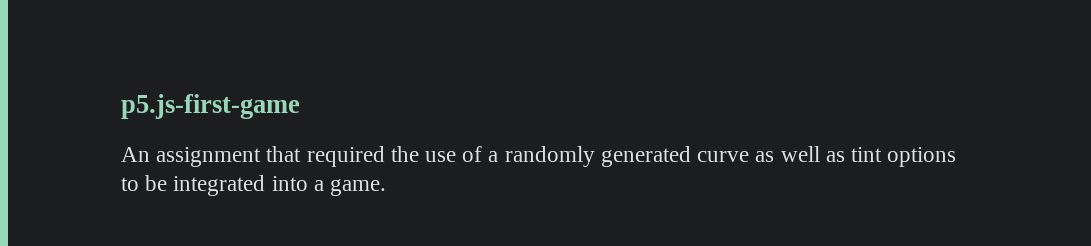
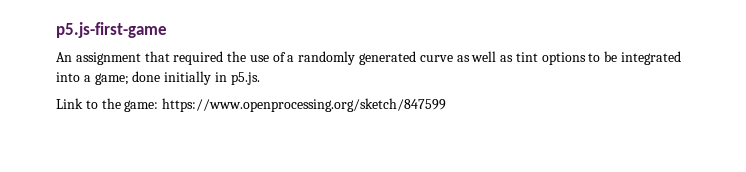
- An assignment that required the use of a randomly generated curve as well as tint options to be integrated into a game.
+ An assignment that required the use of a randomly generated curve as well as tint options to be integrated into a game; done initially in p5.js.
+ Link to the game: https://www.openprocessing.org/sketch/847599

